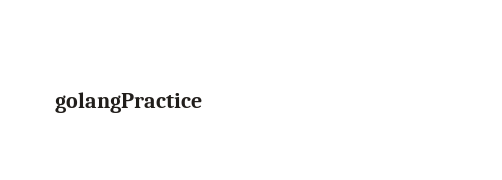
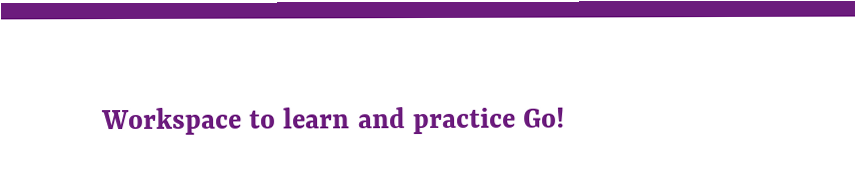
- golangPractice
+ Workspace to learn and practice Go!

